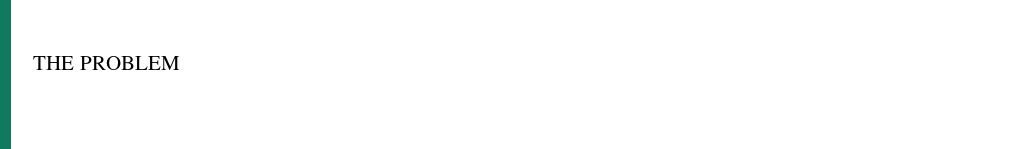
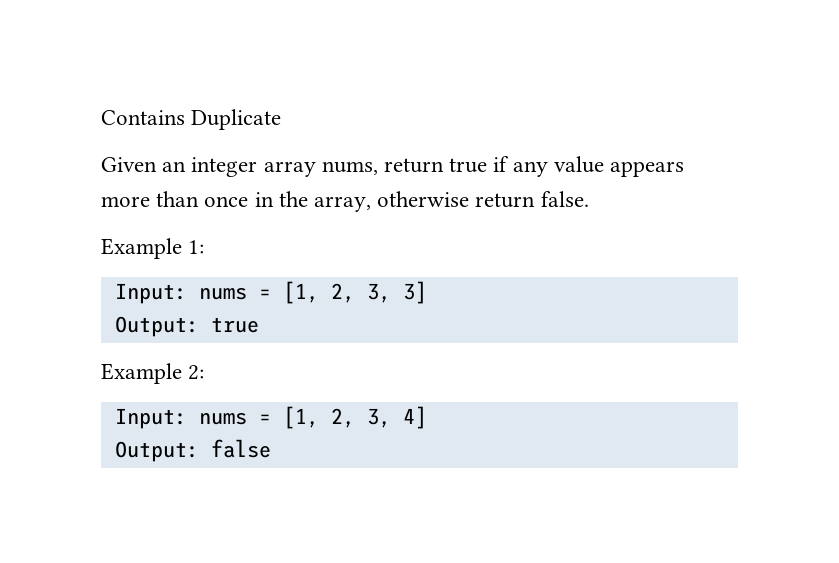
- THE PROBLEM
+ Contains Duplicate
+ Given an integer array nums, return true if any value appears more than once in the array, otherwise return false.
+ Example 1:
+ Input: nums = [1, 2, 3, 3]
+ Output: true
+ Example 2:
+ Input: nums = [1, 2, 3, 4]
+ Output: false

